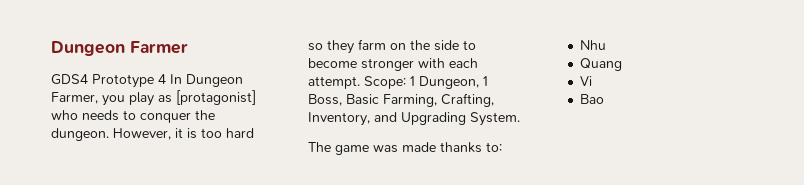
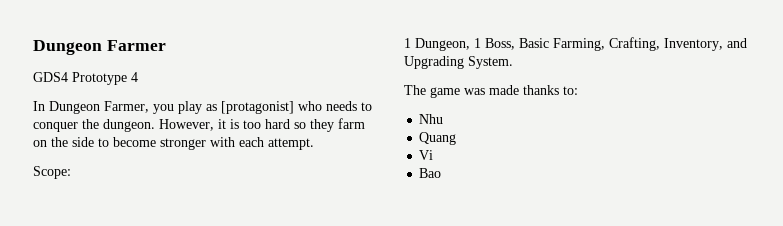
- GDS4 Prototype 4 In Dungeon Farmer, you play as [protagonist] who needs to conquer the dungeon.
+ GDS4 Prototype 4
+ In Dungeon Farmer, you play as [protagonist] who needs to conquer the dungeon.
- However, it is too hard so they farm on the side to become stronger with each attempt. Scope: 1 Dungeon, 1 Boss, Basic Farming, Crafting, Inventory, and Upgrading System.
+ However, it is too hard so they farm on the side to become stronger with each attempt.
+ Scope:
+ 1 Dungeon, 1 Boss, Basic Farming, Crafting, Inventory, and Upgrading System.

